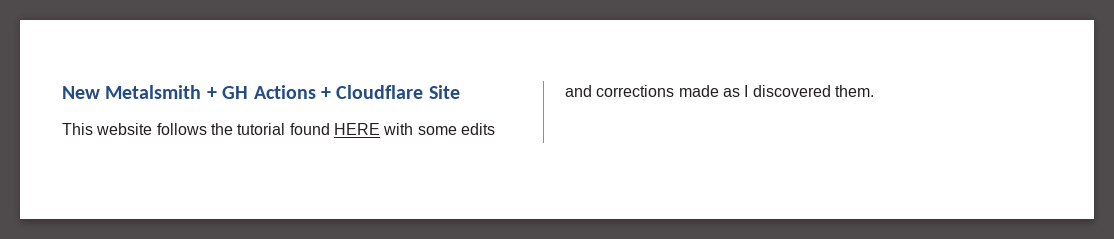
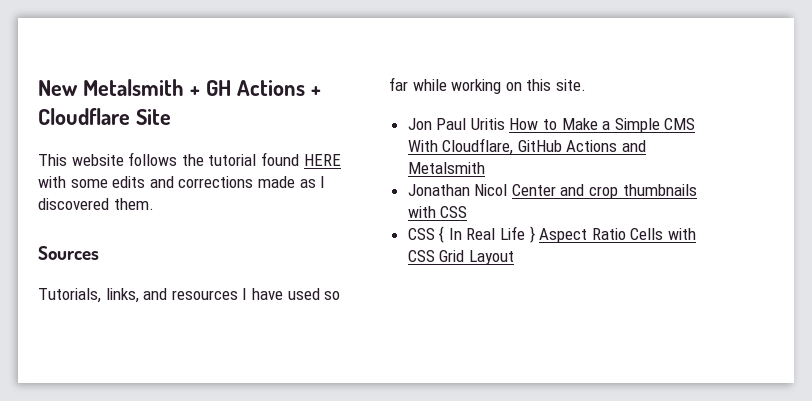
+ Sources
+ Tutorials, links, and resources I have used so far while working on this site.
+ Jon Paul Uritis How to Make a Simple CMS With Cloudflare, GitHub Actions and Metalsmith
+ Jonathan Nicol Center and crop thumbnails with CSS
+ CSS { In Real Life } Aspect Ratio Cells with CSS Grid Layout

